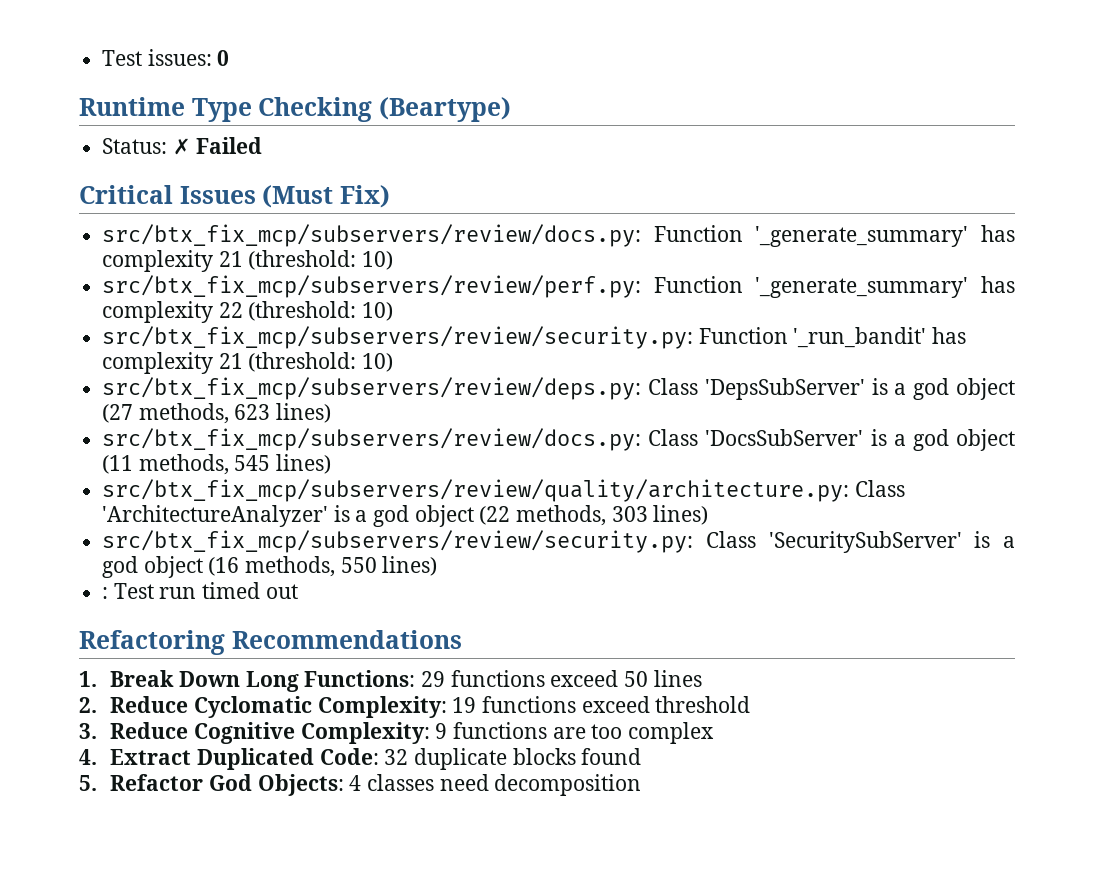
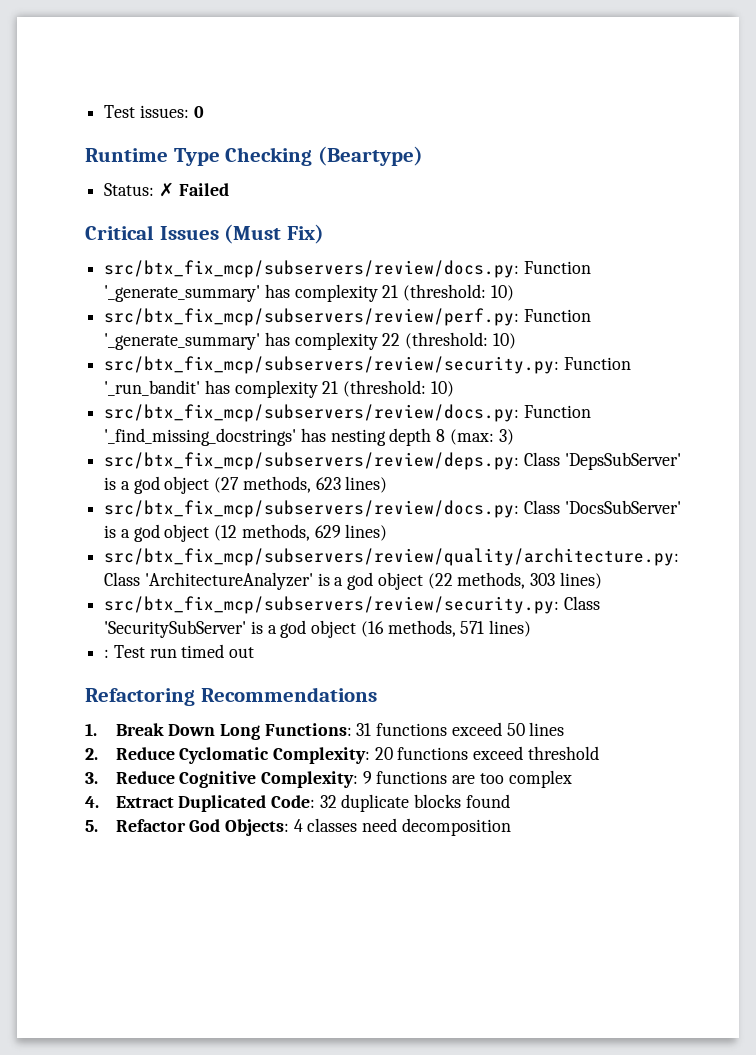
+ src/btx_fix_mcp/subservers/review/docs.py: Function '_find_missing_docstrings' has nesting depth 8 (max: 3)
- src/btx_fix_mcp/subservers/review/docs.py: Class 'DocsSubServer' is a god object (11 methods, 545 lines)
+ src/btx_fix_mcp/subservers/review/docs.py: Class 'DocsSubServer' is a god object (12 methods, 629 lines)
- src/btx_fix_mcp/subservers/review/security.py: Class 'SecuritySubServer' is a god object (16 methods, 550 lines)
+ src/btx_fix_mcp/subservers/review/security.py: Class 'SecuritySubServer' is a god object (16 methods, 571 lines)
- 1. Break Down Long Functions: 29 functions exceed 50 lines
+ 1. Break Down Long Functions: 31 functions exceed 50 lines
- 2. Reduce Cyclomatic Complexity: 19 functions exceed threshold
+ 2. Reduce Cyclomatic Complexity: 20 functions exceed threshold

